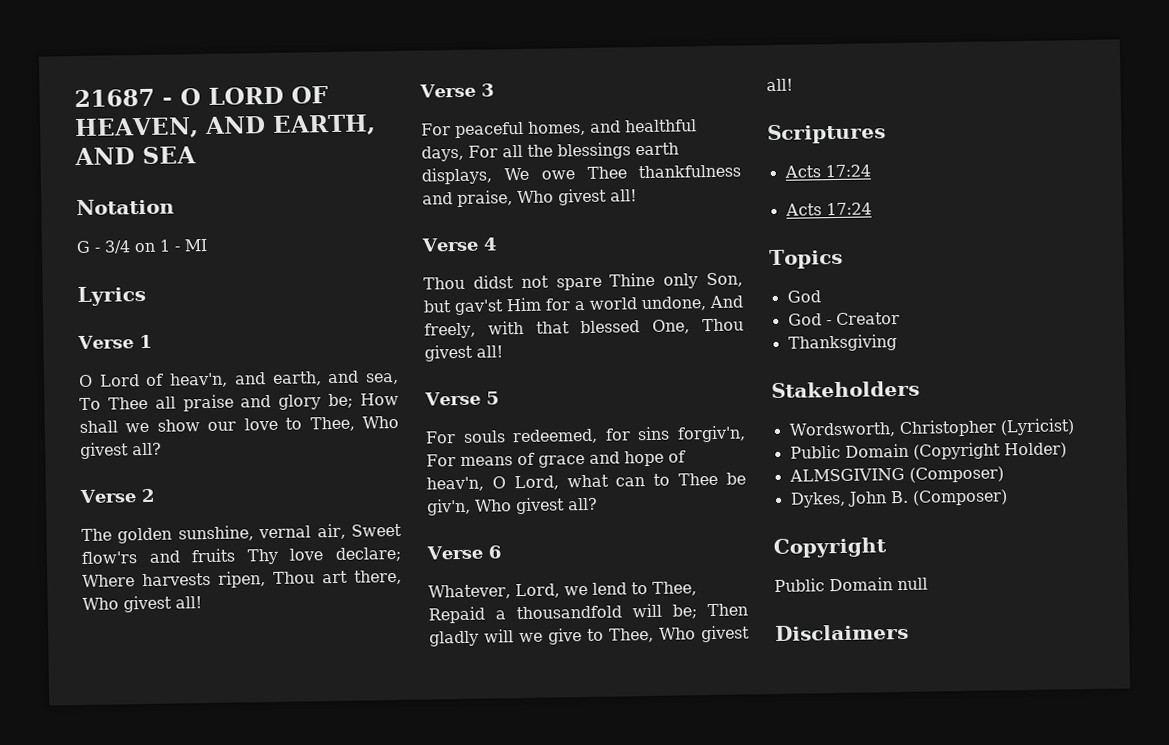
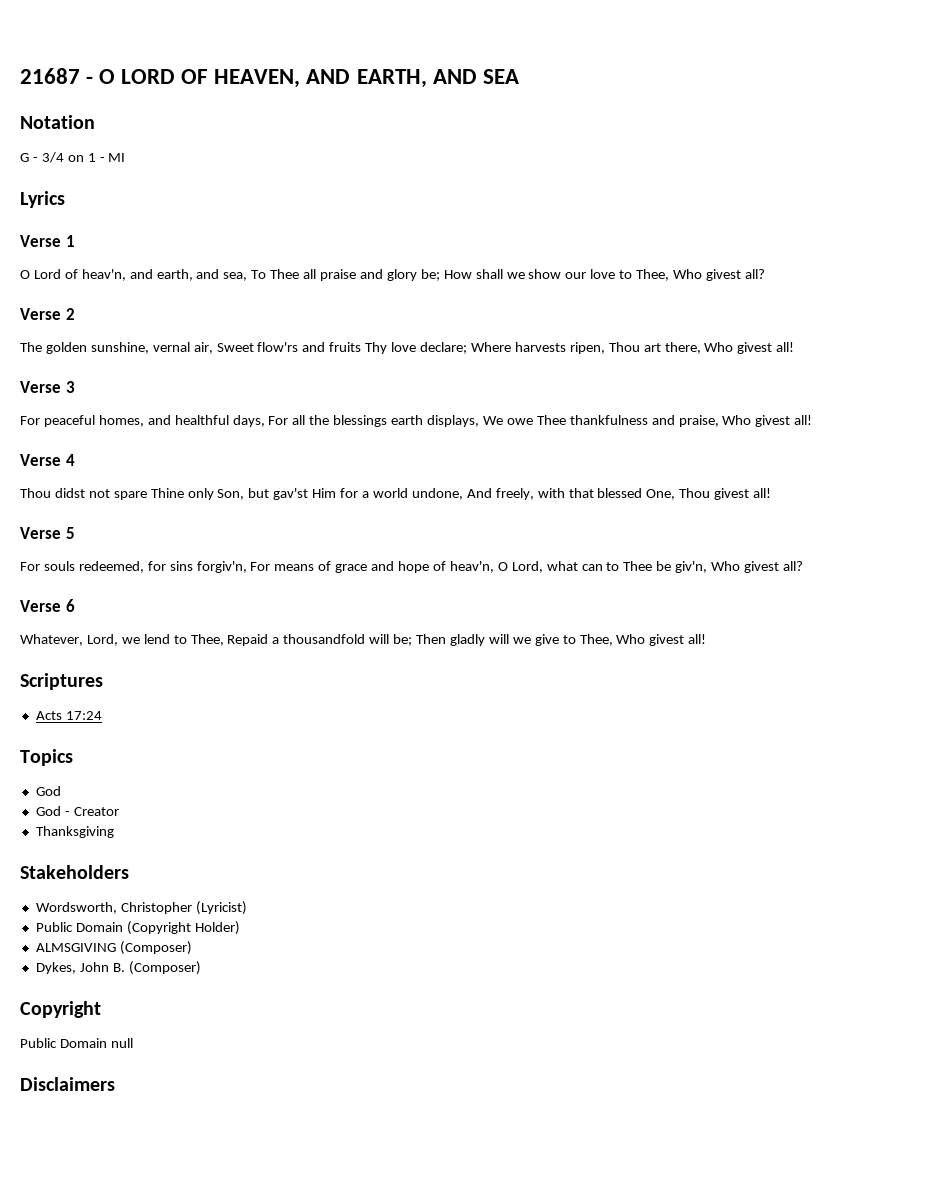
  Scriptures
- Acts 17:24

